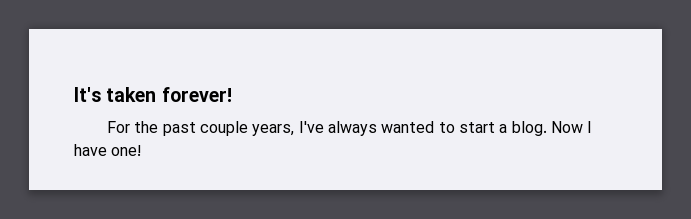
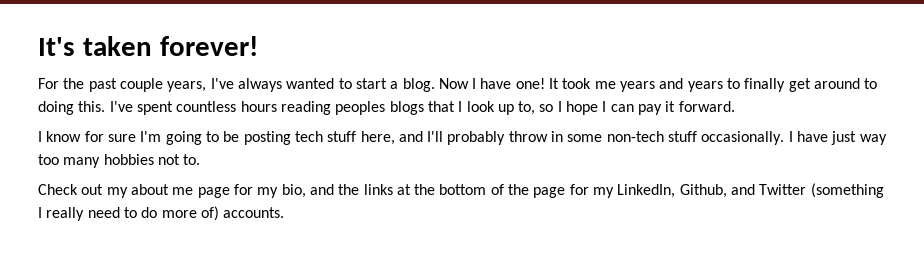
+ It took me years and years to finally get around to doing this. I've spent countless hours reading peoples blogs that I look up to, so I hope I can pay it forward.
+ I know for sure I'm going to be posting tech stuff here, and I'll probably throw in some non-tech stuff occasionally. I have just way too many hobbies not to.
+ Check out my about me page for my bio, and the links at the bottom of the page for my LinkedIn, Github, and Twitter (something I really need to do more of) accounts.

